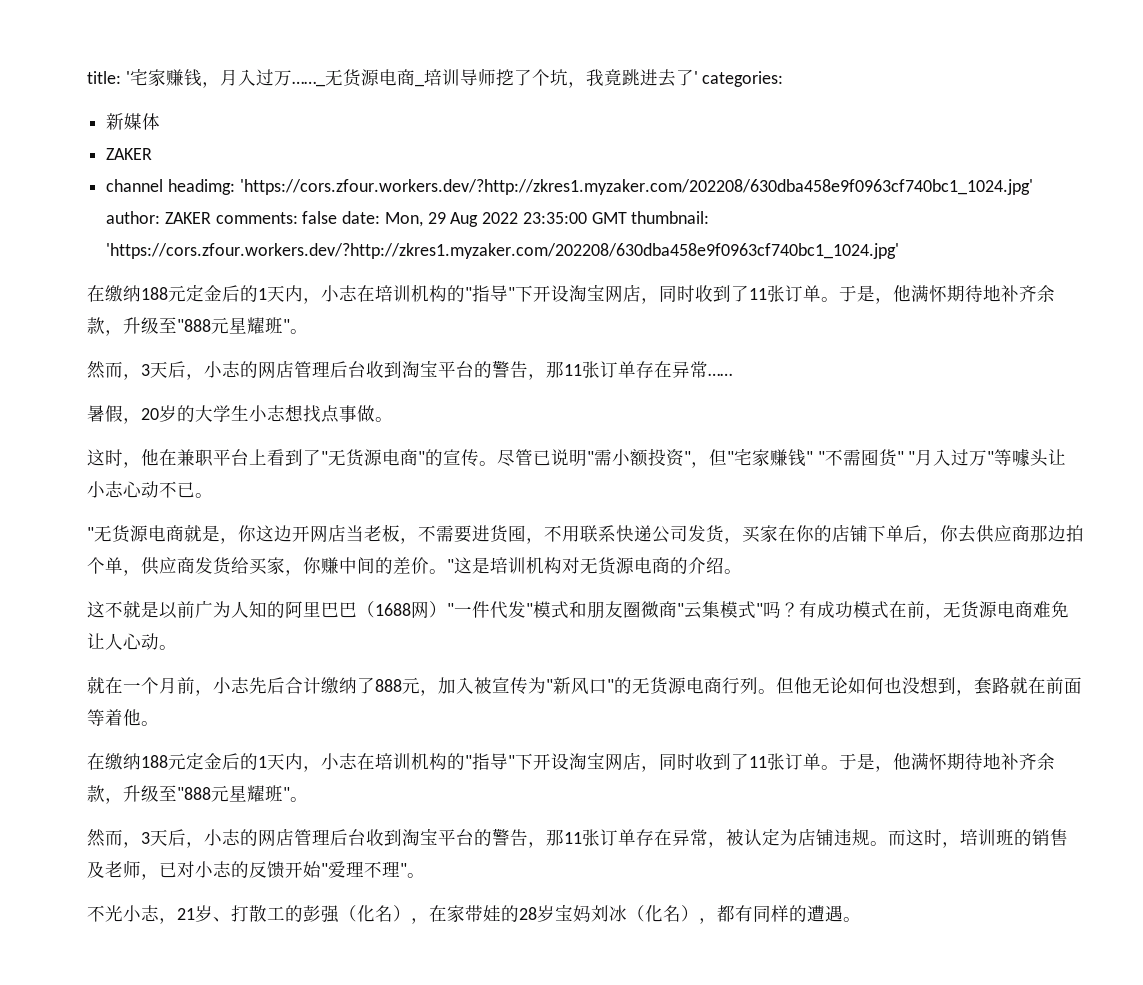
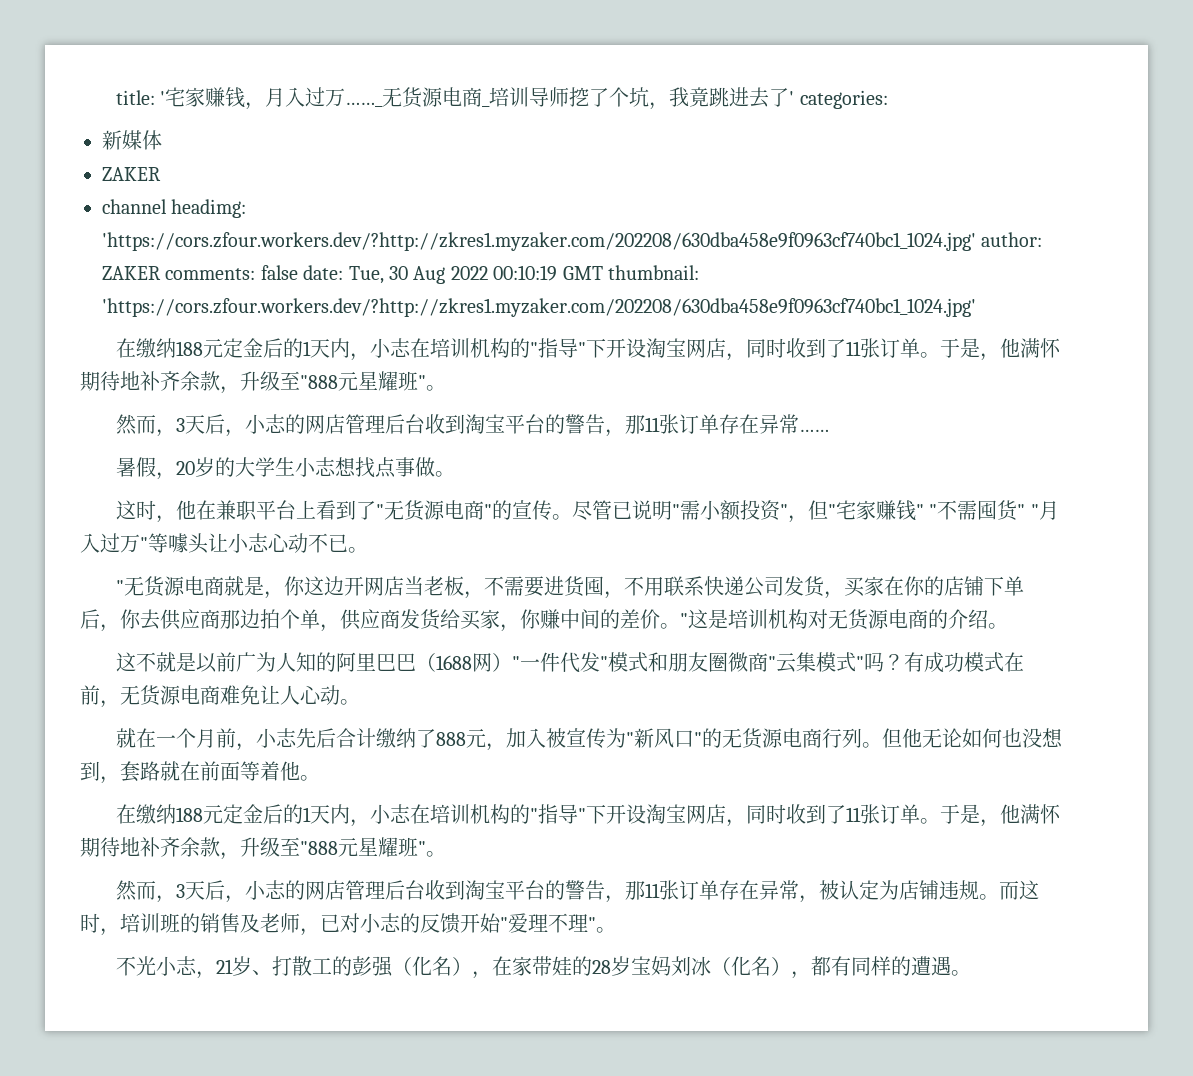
- channel headimg: 'https://cors.zfour.workers.dev/?http://zkres1.myzaker.com/202208/630dba458e9f0963cf740bc1_1024.jpg' author: ZAKER comments: false date: Mon, 29 Aug 2022 23:35:00 GMT thumbnail: 'https://cors.zfour.workers.dev/?http://zkres1.myzaker.com/202208/630dba458e9f0963cf740bc1_1024.jpg'
+ channel headimg: 'https://cors.zfour.workers.dev/?http://zkres1.myzaker.com/202208/630dba458e9f0963cf740bc1_1024.jpg' author: ZAKER comments: false date: Tue, 30 Aug 2022 00:10:19 GMT thumbnail: 'https://cors.zfour.workers.dev/?http://zkres1.myzaker.com/202208/630dba458e9f0963cf740bc1_1024.jpg'

